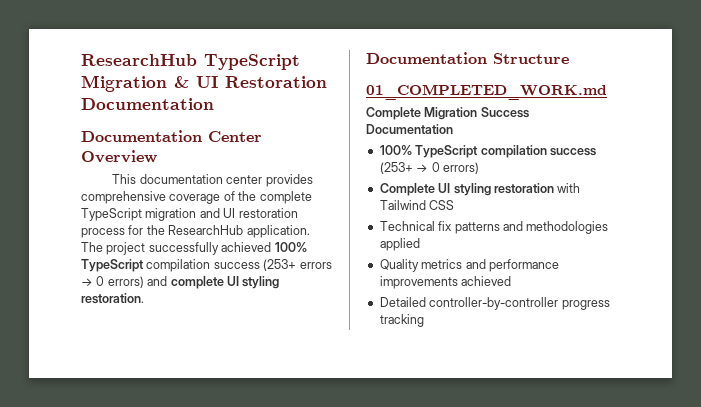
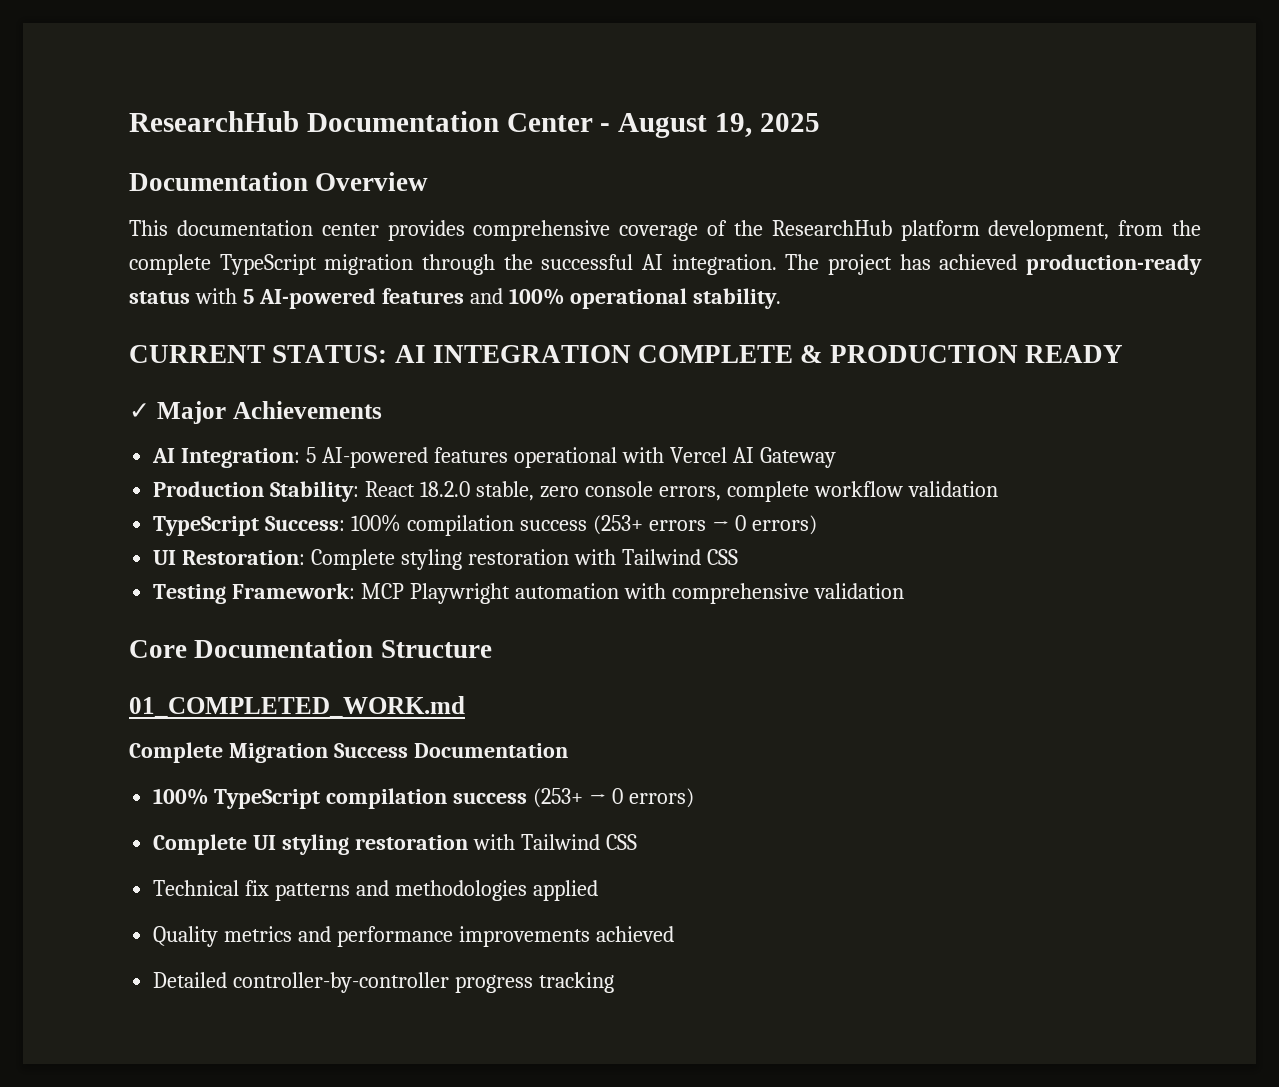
- ResearchHub TypeScript Migration & UI Restoration Documentation
- Documentation Center Overview
+ ResearchHub Documentation Center - August 19, 2025
+ Documentation Overview
- This documentation center provides comprehensive coverage of the complete TypeScript migration and UI restoration process for the ResearchHub application. The project successfully achieved 100% TypeScript compilation success (253+ errors → 0 errors) and complete UI styling restoration.
- Documentation Structure
+ This documentation center provides comprehensive coverage of the ResearchHub platform development, from the complete TypeScript migration through the successful AI integration. The project has achieved production-ready status with 5 AI-powered features and 100% operational stability.
+ CURRENT STATUS: AI INTEGRATION COMPLETE & PRODUCTION READY
+ ✓ Major Achievements
+ AI Integration: 5 AI-powered features operational with Vercel AI Gateway
+ Production Stability: React 18.2.0 stable, zero console errors, complete workflow validation
+ TypeScript Success: 100% compilation success (253+ errors → 0 errors)
+ UI Restoration: Complete styling restoration with Tailwind CSS
+ Testing Framework: MCP Playwright automation with comprehensive validation
+ Core Documentation Structure

